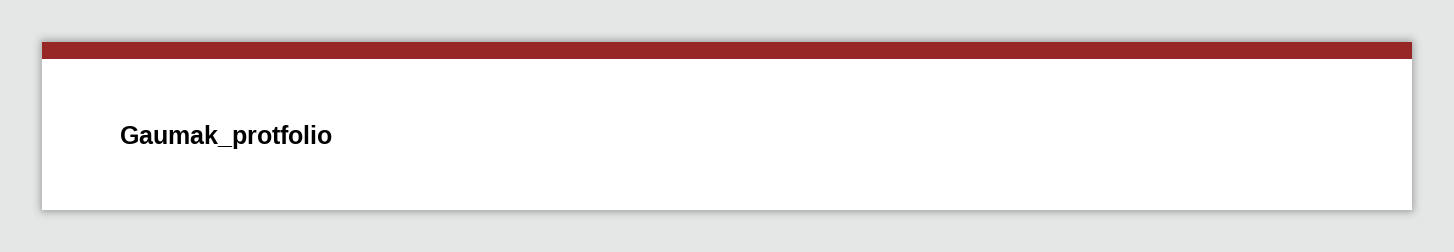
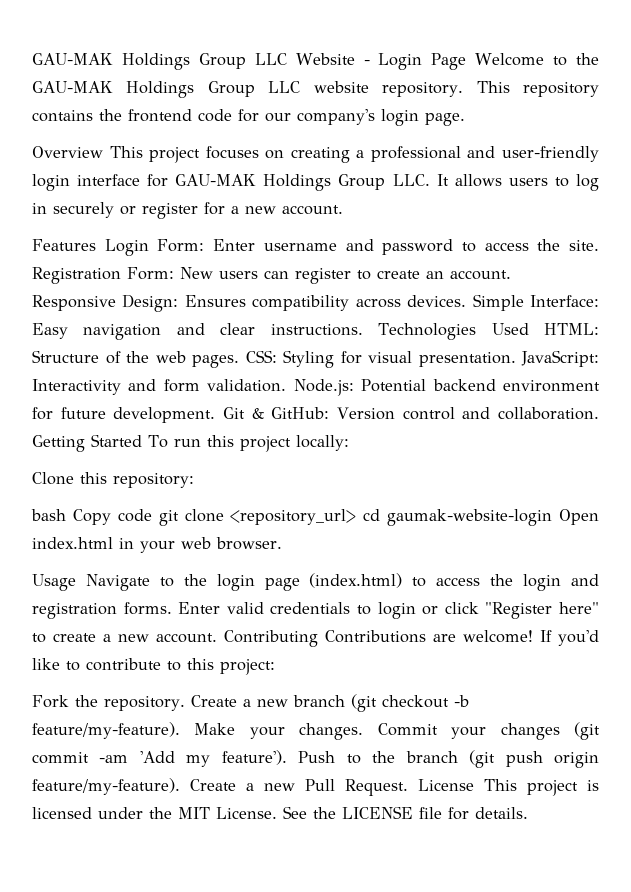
- Gaumak_protfolio
+ GAU-MAK Holdings Group LLC Website - Login Page Welcome to the GAU-MAK Holdings Group LLC website repository. This repository contains the frontend code for our company's login page.
+ Overview This project focuses on creating a professional and user-friendly login interface for GAU-MAK Holdings Group LLC. It allows users to log in securely or register for a new account.
+ Features Login Form: Enter username and password to access the site. Registration Form: New users can register to create an account. Responsive Design: Ensures compatibility across devices. Simple Interface: Easy navigation and clear instructions. Technologies Used HTML: Structure of the web pages. CSS: Styling for visual presentation. JavaScript: Interactivity and form validation. Node.js: Potential backend environment for future development. Git & GitHub: Version control and collaboration. Getting Started To run this project locally:
+ Clone this repository:
+ bash Copy code git clone <repository_url> cd gaumak-website-login Open index.html in your web browser.
+ Usage Navigate to the login page (index.html) to access the login and registration forms. Enter valid credentials to login or click "Register here" to create a new account. Contributing Contributions are welcome! If you'd like to contribute to this project:
+ Fork the repository. Create a new branch (git checkout -b feature/my-feature). Make your changes. Commit your changes (git commit -am 'Add my feature'). Push to the branch (git push origin feature/my-feature). Create a new Pull Request. License This project is licensed under the MIT License. See the LICENSE file for details.

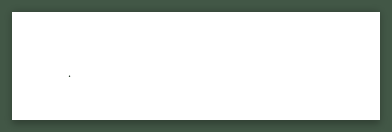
- GAU-MAK Holdings Group LLC Website - Login Page Welcome to the GAU-MAK Holdings Group LLC website repository. This repository contains the frontend code for our company's login page.
- Overview This project focuses on creating a professional and user-friendly login interface for GAU-MAK Holdings Group LLC. It allows users to log in securely or register for a new account.
- Features Login Form: Enter username and password to access the site. Registration Form: New users can register to create an account. Responsive Design: Ensures compatibility across devices. Simple Interface: Easy navigation and clear instructions. Technologies Used HTML: Structure of the web pages. CSS: Styling for visual presentation. JavaScript: Interactivity and form validation. Node.js: Potential backend environment for future development. Git & GitHub: Version control and collaboration. Getting Started To run this project locally:
- Clone this repository:
- bash Copy code git clone <repository_url> cd gaumak-website-login Open index.html in your web browser.
- Usage Navigate to the login page (index.html) to access the login and registration forms. Enter valid credentials to login or click "Register here" to create a new account. Contributing Contributions are welcome! If you'd like to contribute to this project:
- Fork the repository. Create a new branch (git checkout -b feature/my-feature). Make your changes. Commit your changes (git commit -am 'Add my feature'). Push to the branch (git push origin feature/my-feature). Create a new Pull Request. License This project is licensed under the MIT License. See the LICENSE file for details.
+ .

